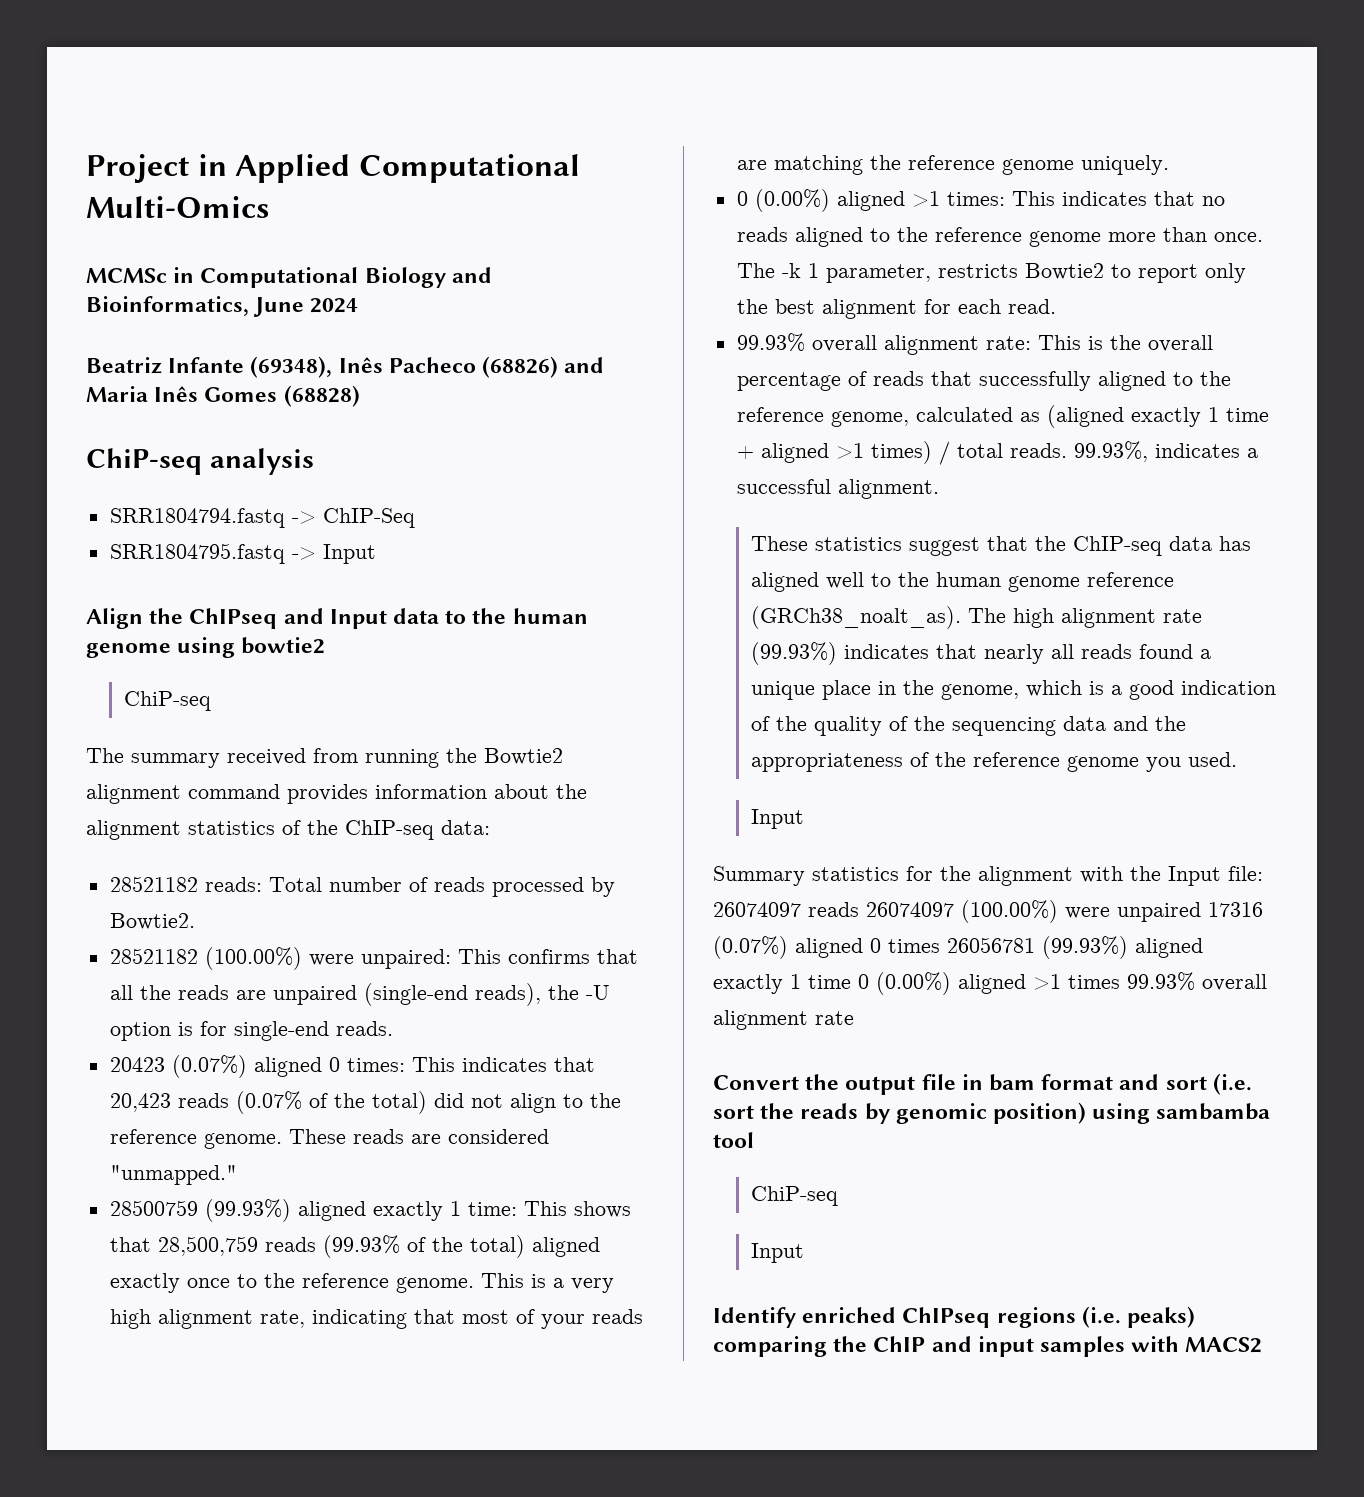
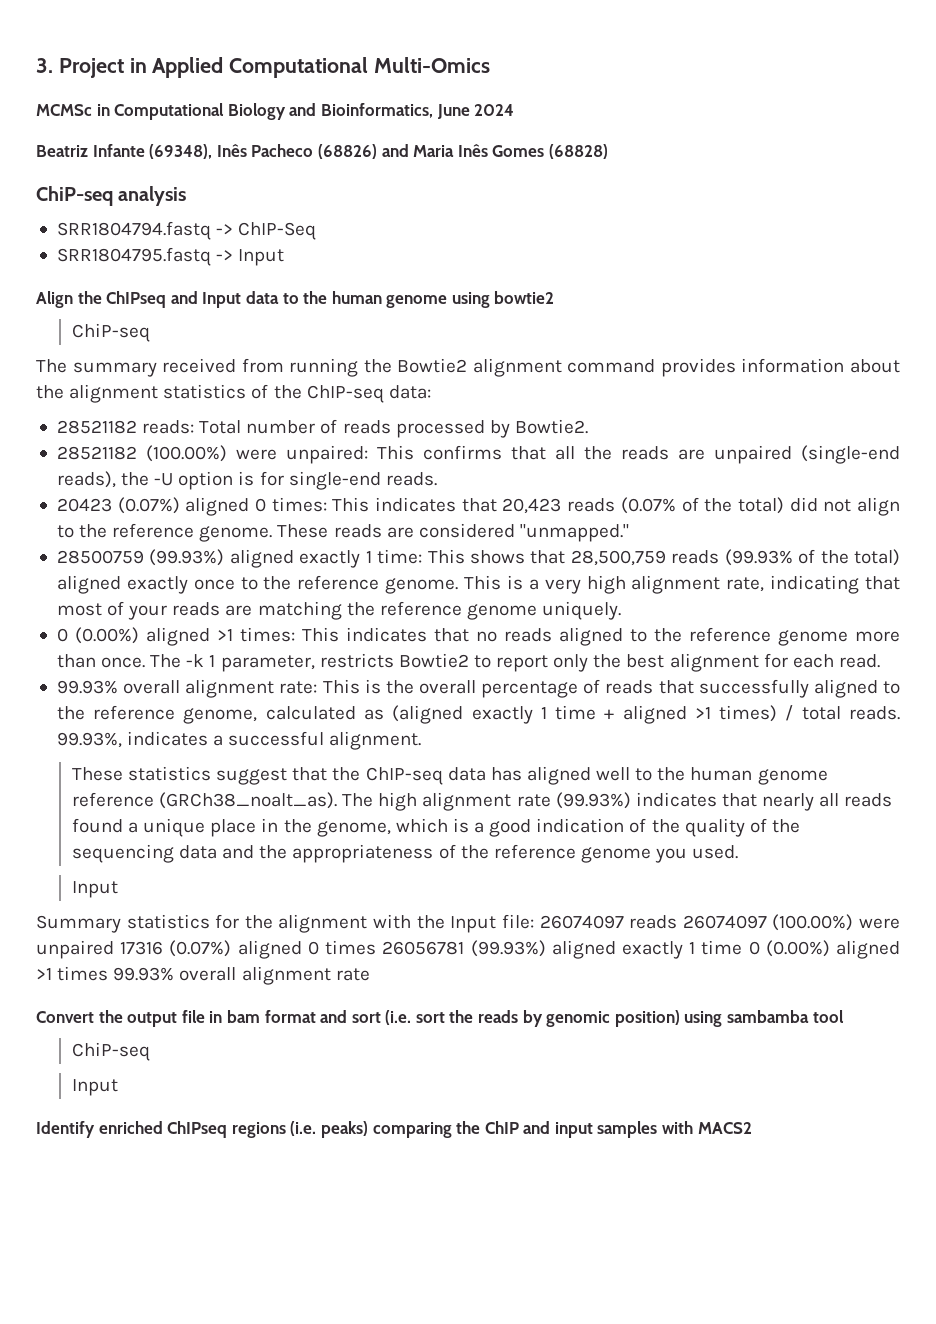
- Project in Applied Computational Multi-Omics
+ 3. Project in Applied Computational Multi-Omics

